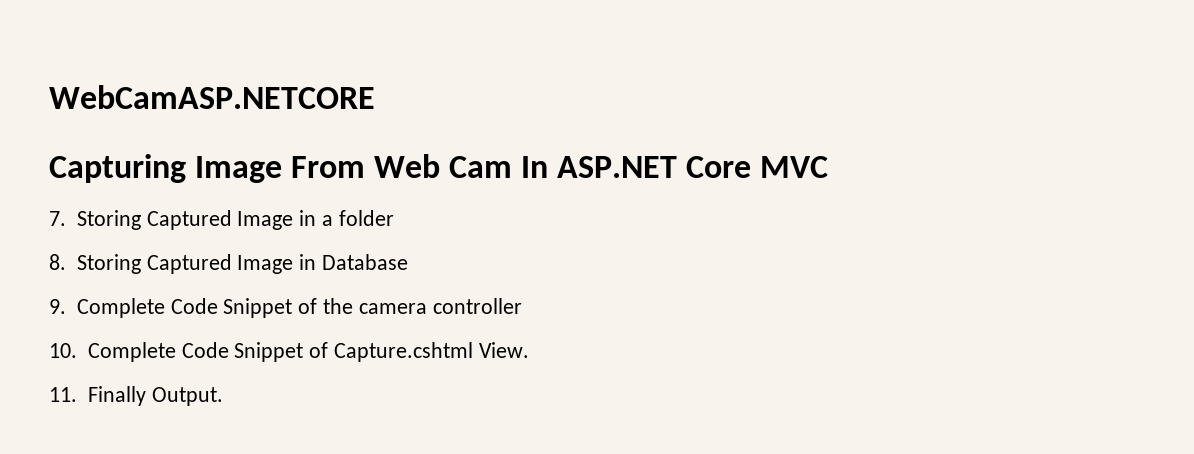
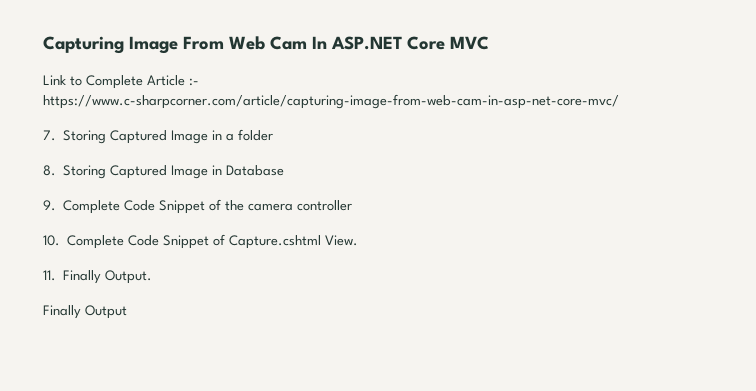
- WebCamASP.NETCORE
+ Link to Complete Article :- https://www.c-sharpcorner.com/article/capturing-image-from-web-cam-in-asp-net-core-mvc/
+ Finally Output

